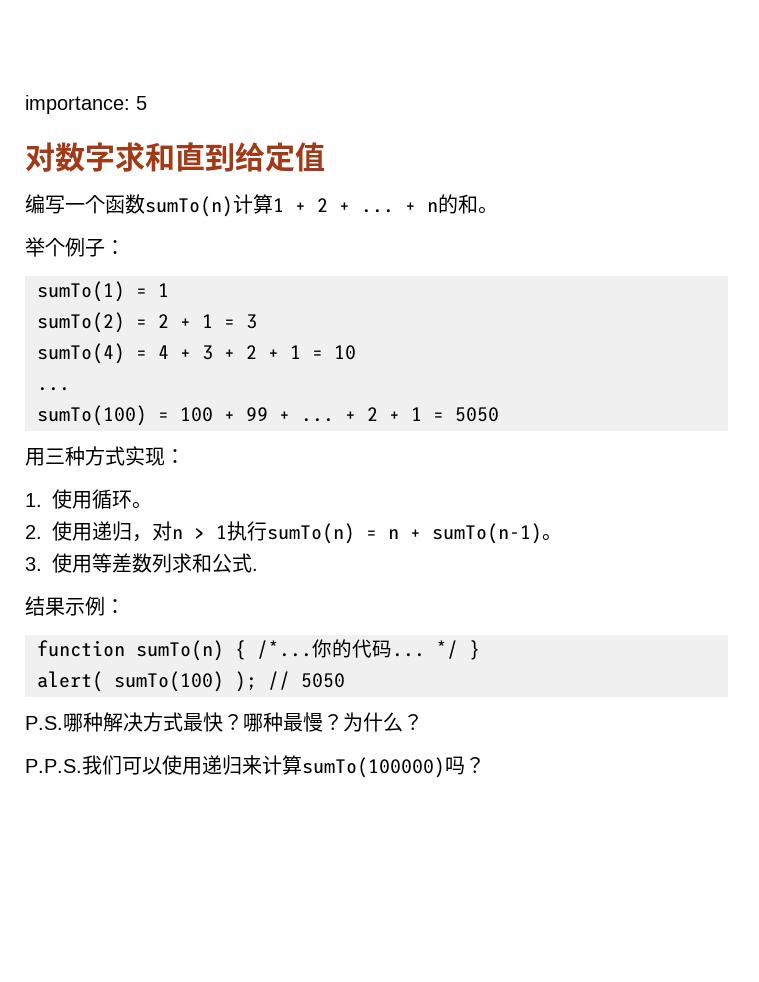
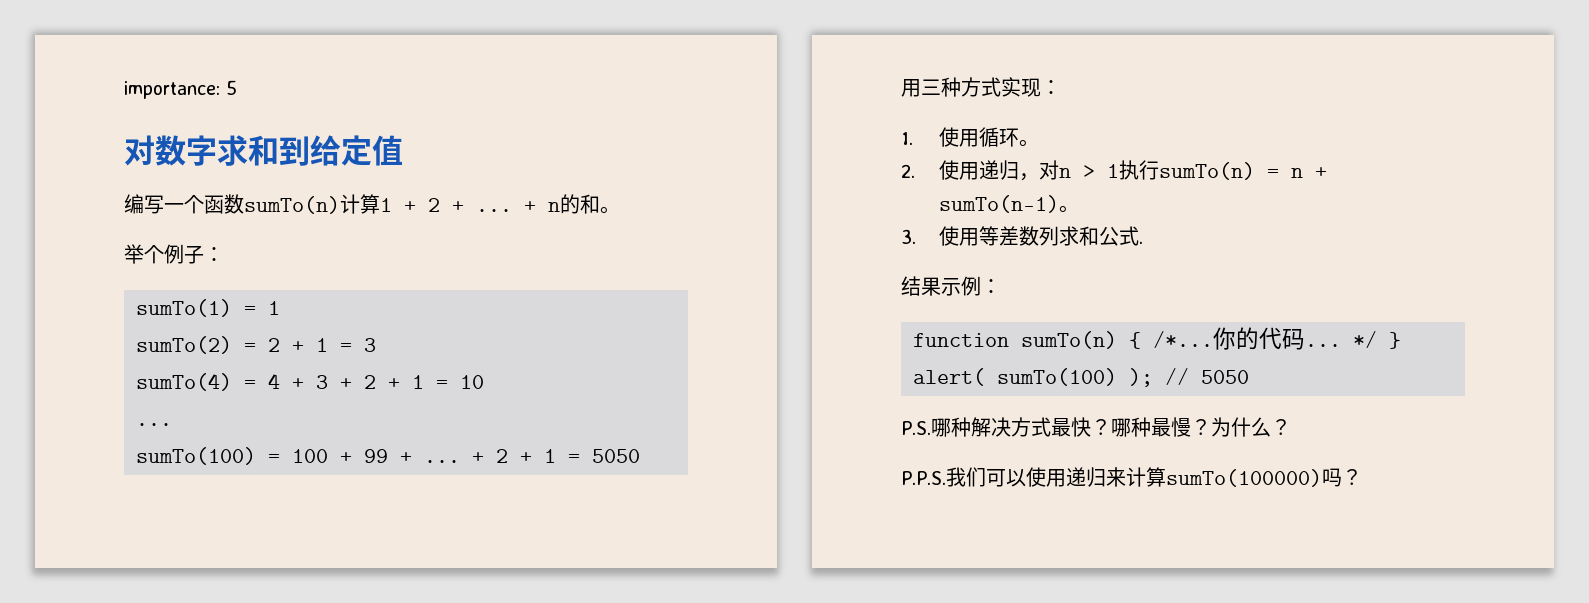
- 对数字求和直到给定值
+ 对数字求和到给定值

